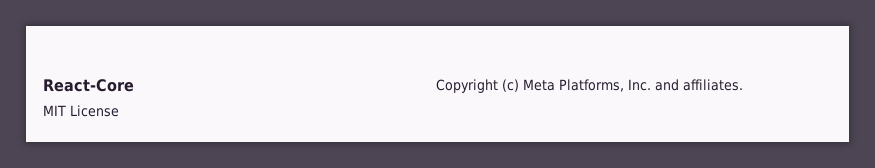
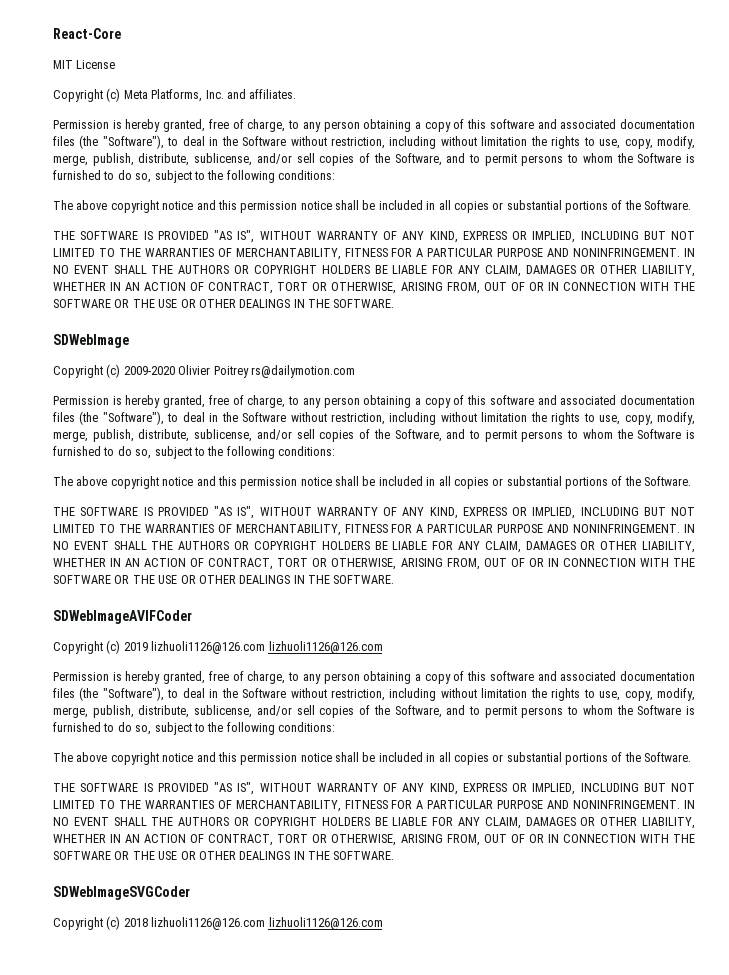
  Copyright (c) Meta Platforms, Inc. and affiliates.
+ Permission is hereby granted, free of charge, to any person obtaining a copy of this software and associated documentation files (the "Software"), to deal in the Software without restriction, including without limitation the rights to use, copy, modify, merge, publish, distribute, sublicense, and/or sell copies of the Software, and to permit persons to whom the Software is furnished to do so, subject to the following conditions:
+ The above copyright notice and this permission notice shall be included in all copies or substantial portions of the Software.
+ THE SOFTWARE IS PROVIDED "AS IS", WITHOUT WARRANTY OF ANY KIND, EXPRESS OR IMPLIED, INCLUDING BUT NOT LIMITED TO THE WARRANTIES OF MERCHANTABILITY, FITNESS FOR A PARTICULAR PURPOSE AND NONINFRINGEMENT. IN NO EVENT SHALL THE AUTHORS OR COPYRIGHT HOLDERS BE LIABLE FOR ANY CLAIM, DAMAGES OR OTHER LIABILITY, WHETHER IN AN ACTION OF CONTRACT, TORT OR OTHERWISE, ARISING FROM, OUT OF OR IN CONNECTION WITH THE SOFTWARE OR THE USE OR OTHER DEALINGS IN THE SOFTWARE.
+ SDWebImage
+ Copyright (c) 2009-2020 Olivier Poitrey rs@dailymotion.com
+ Permission is hereby granted, free of charge, to any person obtaining a copy of this software and associated documentation files (the "Software"), to deal in the Software without restriction, including without limitation the rights to use, copy, modify, merge, publish, distribute, sublicense, and/or sell copies of the Software, and to permit persons to whom the Software is furnished to do so, subject to the following conditions:
+ The above copyright notice and this permission notice shall be included in all copies or substantial portions of the Software.
+ THE SOFTWARE IS PROVIDED "AS IS", WITHOUT WARRANTY OF ANY KIND, EXPRESS OR IMPLIED, INCLUDING BUT NOT LIMITED TO THE WARRANTIES OF MERCHANTABILITY, FITNESS FOR A PARTICULAR PURPOSE AND NONINFRINGEMENT. IN NO EVENT SHALL THE AUTHORS OR COPYRIGHT HOLDERS BE LIABLE FOR ANY CLAIM, DAMAGES OR OTHER LIABILITY, WHETHER IN AN ACTION OF CONTRACT, TORT OR OTHERWISE, ARISING FROM, OUT OF OR IN CONNECTION WITH THE SOFTWARE OR THE USE OR OTHER DEALINGS IN THE SOFTWARE.
+ SDWebImageAVIFCoder
+ Copyright (c) 2019 lizhuoli1126@126.com lizhuoli1126@126.com
+ Permission is hereby granted, free of charge, to any person obtaining a copy of this software and associated documentation files (the "Software"), to deal in the Software without restriction, including without limitation the rights to use, copy, modify, merge, publish, distribute, sublicense, and/or sell copies of the Software, and to permit persons to whom the Software is furnished to do so, subject to the following conditions:
+ The above copyright notice and this permission notice shall be included in all copies or substantial portions of the Software.
+ THE SOFTWARE IS PROVIDED "AS IS", WITHOUT WARRANTY OF ANY KIND, EXPRESS OR IMPLIED, INCLUDING BUT NOT LIMITED TO THE WARRANTIES OF MERCHANTABILITY, FITNESS FOR A PARTICULAR PURPOSE AND NONINFRINGEMENT. IN NO EVENT SHALL THE AUTHORS OR COPYRIGHT HOLDERS BE LIABLE FOR ANY CLAIM, DAMAGES OR OTHER LIABILITY, WHETHER IN AN ACTION OF CONTRACT, TORT OR OTHERWISE, ARISING FROM, OUT OF OR IN CONNECTION WITH THE SOFTWARE OR THE USE OR OTHER DEALINGS IN THE SOFTWARE.
+ SDWebImageSVGCoder
+ Copyright (c) 2018 lizhuoli1126@126.com lizhuoli1126@126.com

